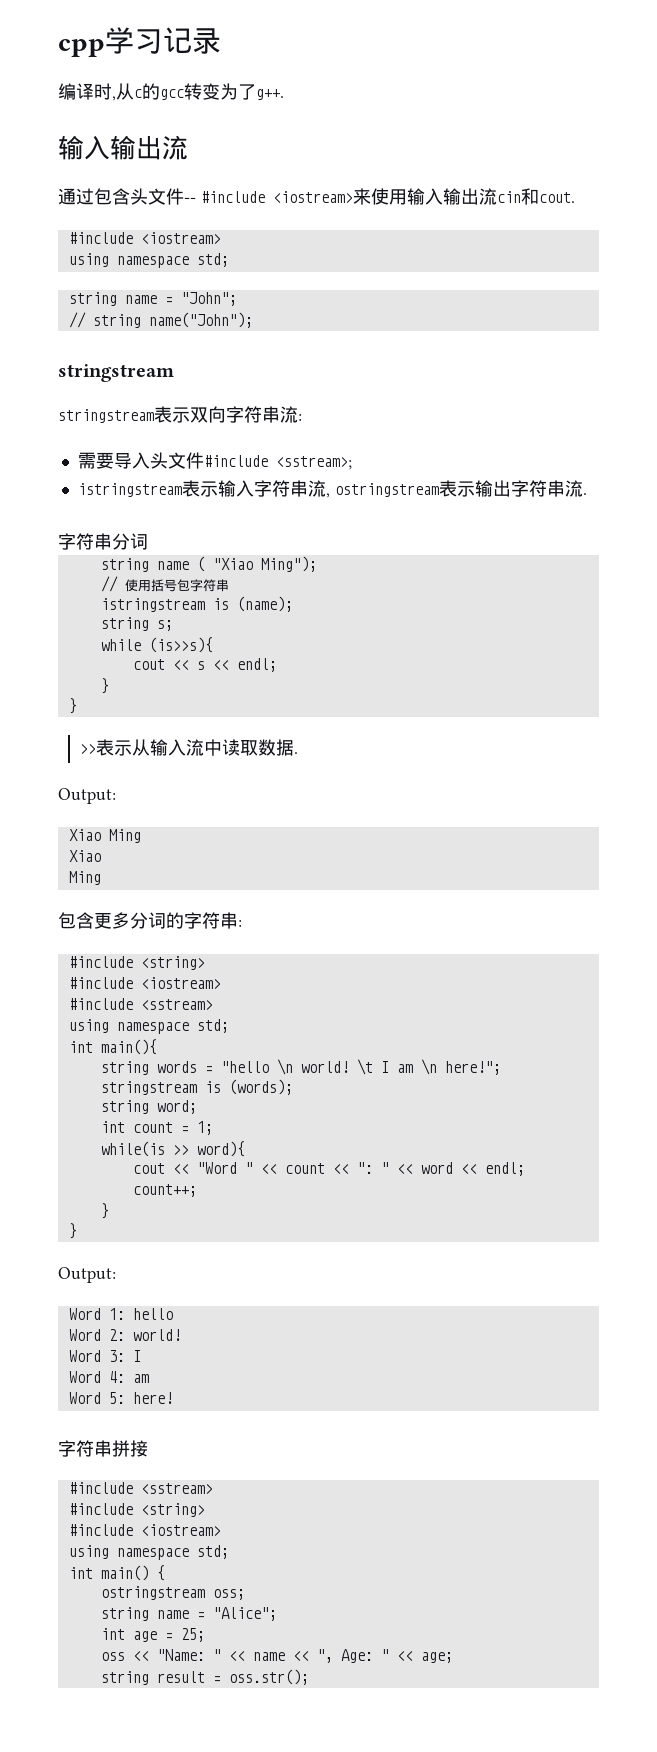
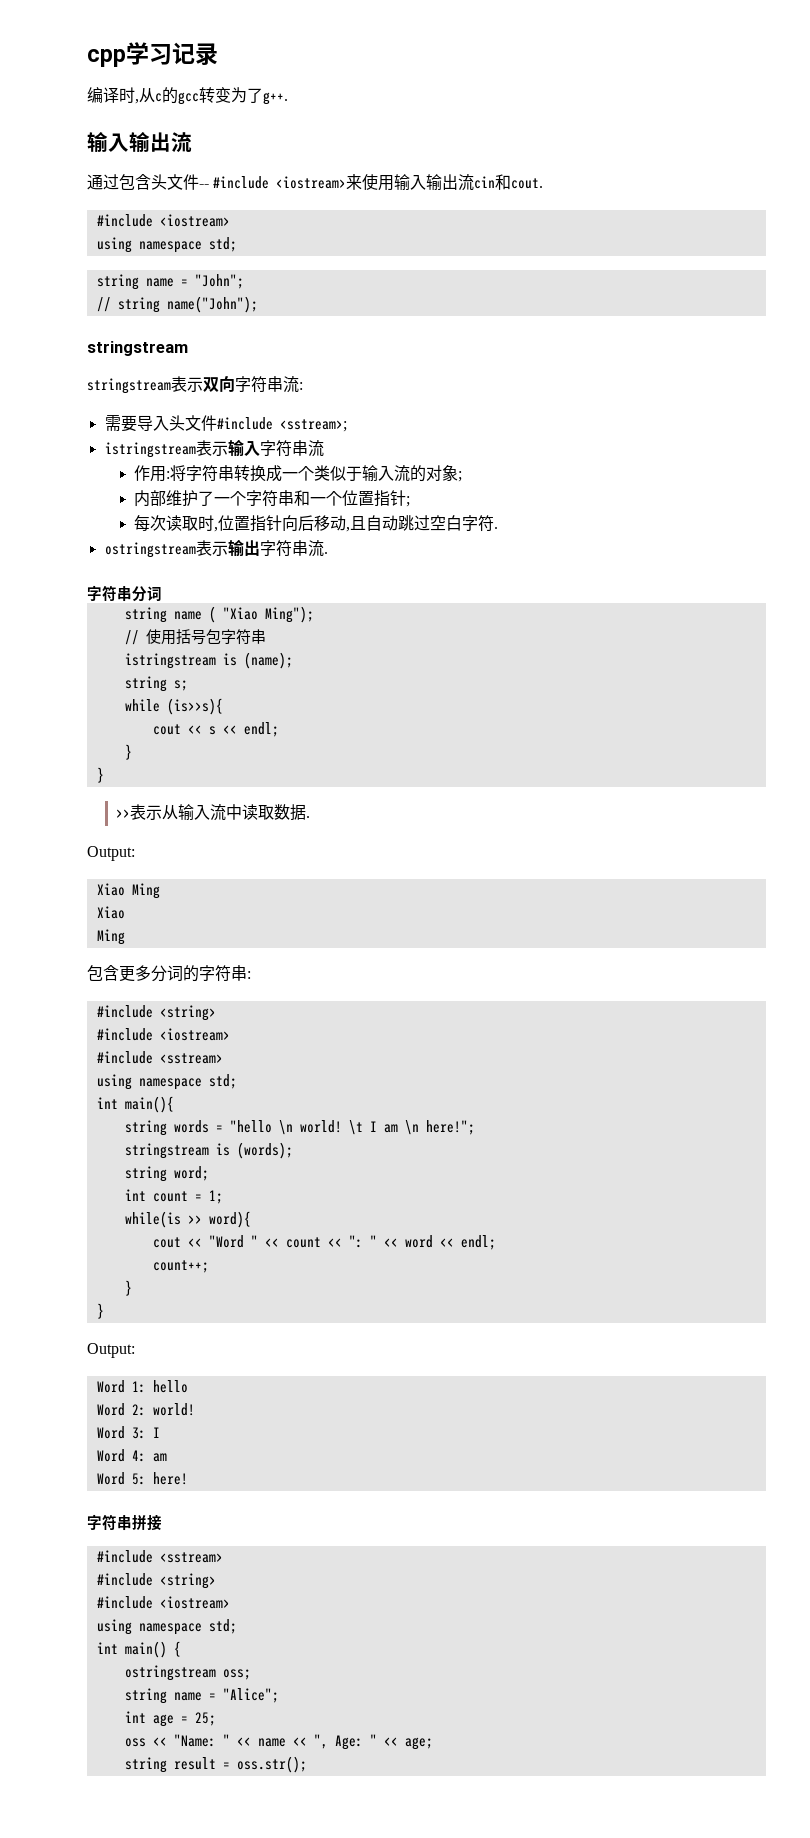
- istringstream表示输入字符串流, ostringstream表示输出字符串流.
+ istringstream表示输入字符串流
+ 作用:将字符串转换成一个类似于输入流的对象;
+ 内部维护了一个字符串和一个位置指针;
+ 每次读取时,位置指针向后移动,且自动跳过空白字符.
+ ostringstream表示输出字符串流.

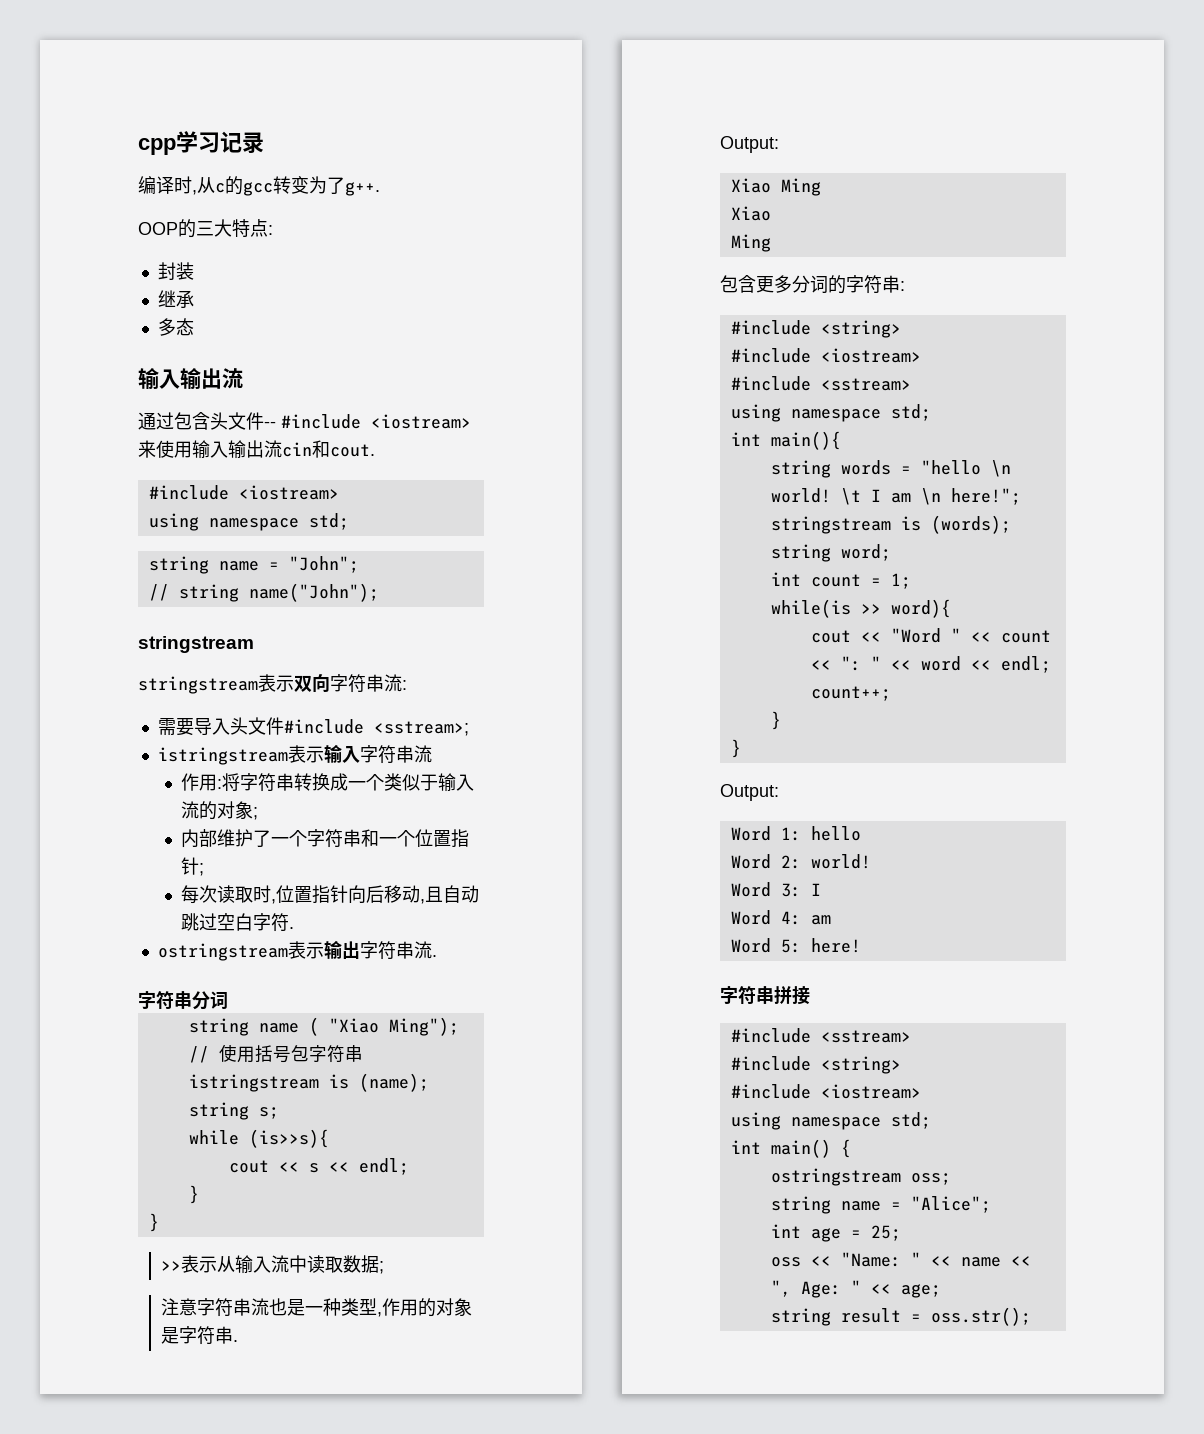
+ OOP的三大特点:
+ 封装
+ 继承
+ 多态
- >>表示从输入流中读取数据.
+ >>表示从输入流中读取数据;
+ 注意字符串流也是一种类型,作用的对象是字符串.

